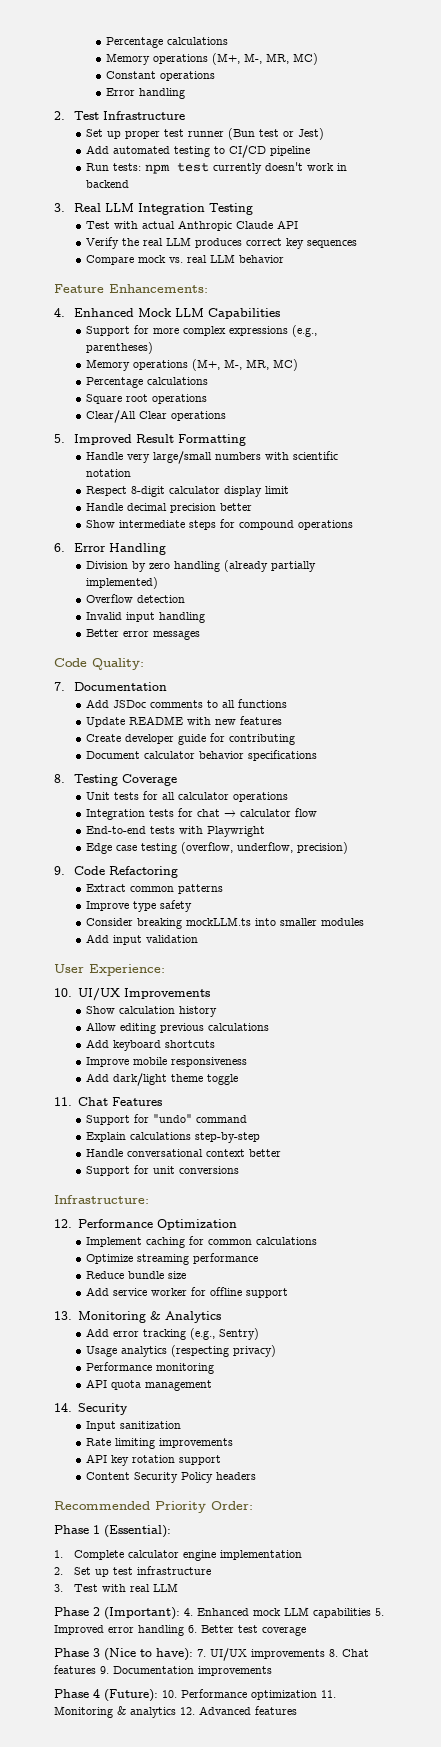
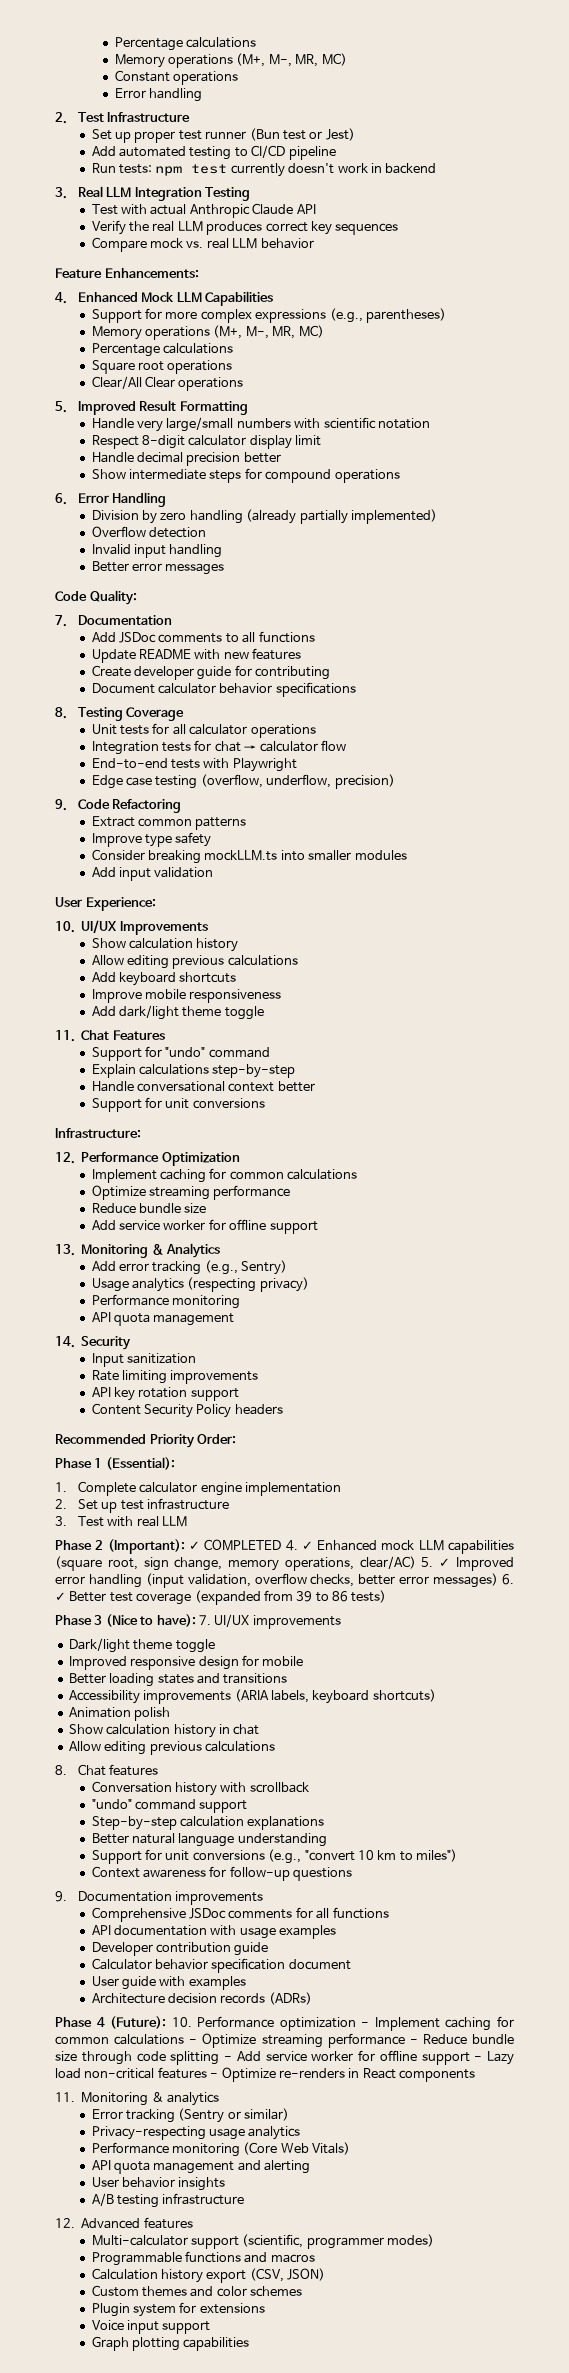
- Phase 2 (Important): 4. Enhanced mock LLM capabilities 5. Improved error handling 6. Better test coverage
+ Phase 2 (Important): ✓ COMPLETED 4. ✓ Enhanced mock LLM capabilities (square root, sign change, memory operations, clear/AC) 5. ✓ Improved error handling (input validation, overflow checks, better error messages) 6. ✓ Better test coverage (expanded from 39 to 86 tests)
- Phase 3 (Nice to have): 7. UI/UX improvements 8. Chat features 9. Documentation improvements
+ Phase 3 (Nice to have): 7. UI/UX improvements
+ Dark/light theme toggle
+ Improved responsive design for mobile
+ Better loading states and transitions
+ Accessibility improvements (ARIA labels, keyboard shortcuts)
+ Animation polish
+ Show calculation history in chat
+ Allow editing previous calculations
+ 8. Chat features
+ Conversation history with scrollback
+ "undo" command support
+ Step-by-step calculation explanations
+ Better natural language understanding
+ Support for unit conversions (e.g., "convert 10 km to miles")
+ Context awareness for follow-up questions
+ 9. Documentation improvements
+ Comprehensive JSDoc comments for all functions
+ API documentation with usage examples
+ Developer contribution guide
+ Calculator behavior specification document
+ User guide with examples
+ Architecture decision records (ADRs)
- Phase 4 (Future): 10. Performance optimization 11. Monitoring & analytics 12. Advanced features
+ Phase 4 (Future): 10. Performance optimization - Implement caching for common calculations - Optimize streaming performance - Reduce bundle size through code splitting - Add service worker for offline support - Lazy load non-critical features - Optimize re-renders in React components
+ 11. Monitoring & analytics
+ Error tracking (Sentry or similar)
+ Privacy-respecting usage analytics
+ Performance monitoring (Core Web Vitals)
+ API quota management and alerting
+ User behavior insights
+ A/B testing infrastructure
+ 12. Advanced features
+ Multi-calculator support (scientific, programmer modes)
+ Programmable functions and macros
+ Calculation history export (CSV, JSON)
+ Custom themes and color schemes
+ Plugin system for extensions
+ Voice input support
+ Graph plotting capabilities

